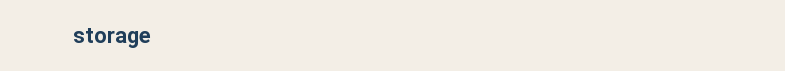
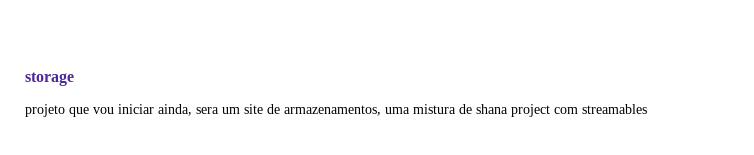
+ projeto que vou iniciar ainda, sera um site de armazenamentos, uma mistura de shana project com streamables

